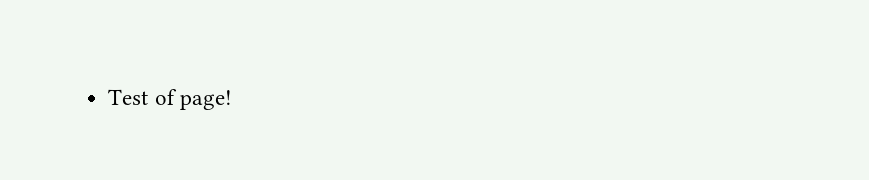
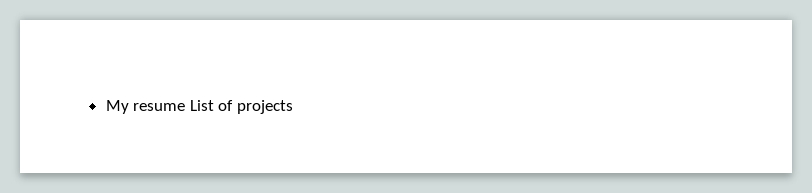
- Test of page!
+ My resume List of projects

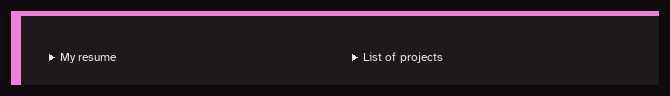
- My resume List of projects
+ My resume
+ List of projects

